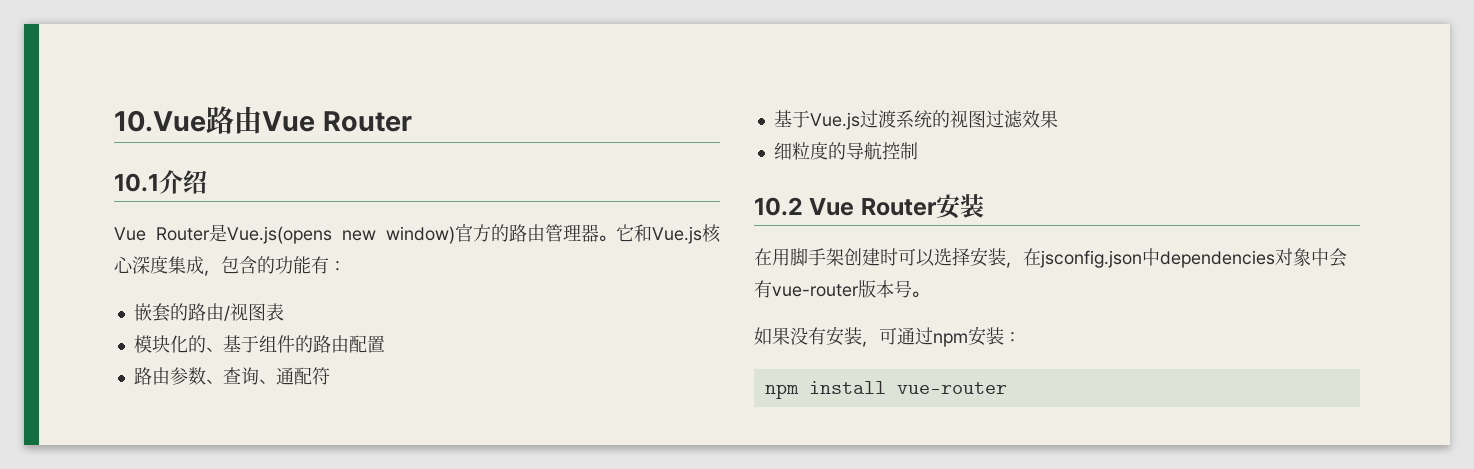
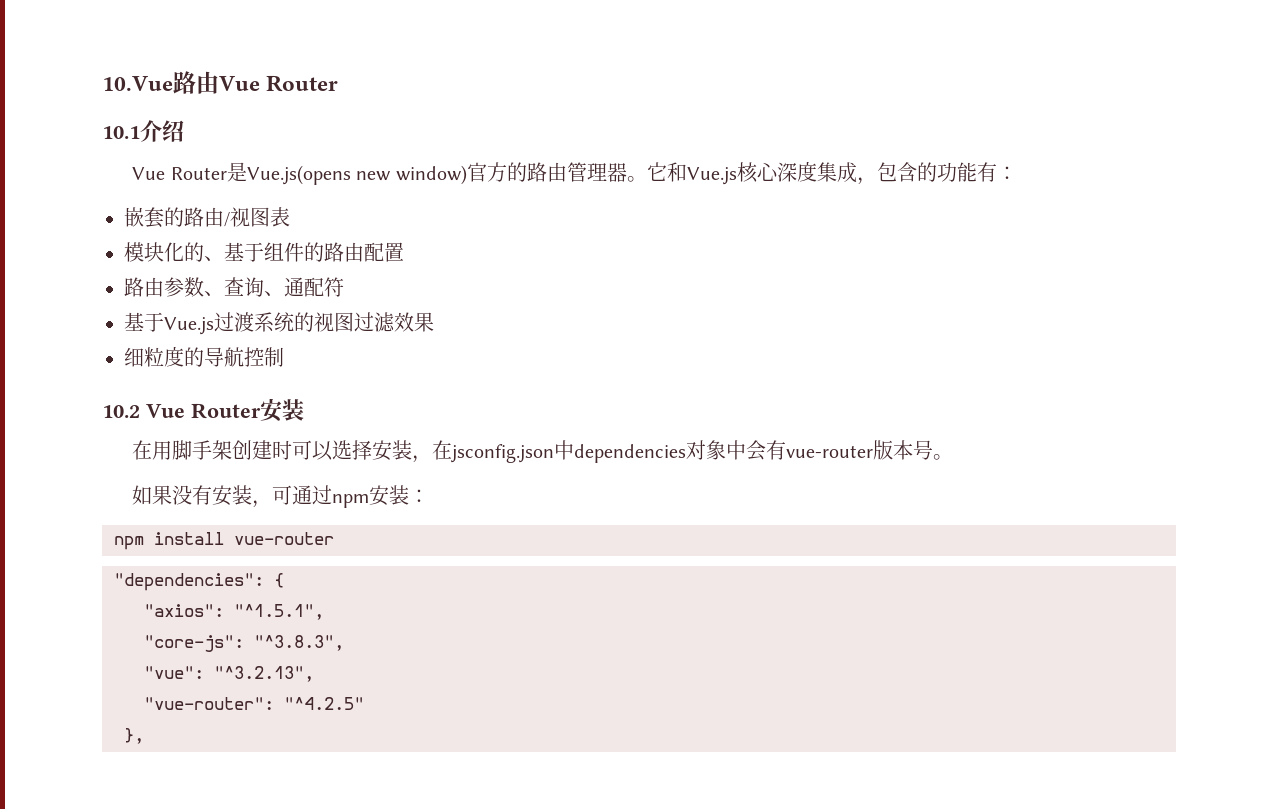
+ "dependencies": {
+ "axios": "^1.5.1",
+ "core-js": "^3.8.3",
+ "vue": "^3.2.13",
+ "vue-router": "^4.2.5"
+ },

